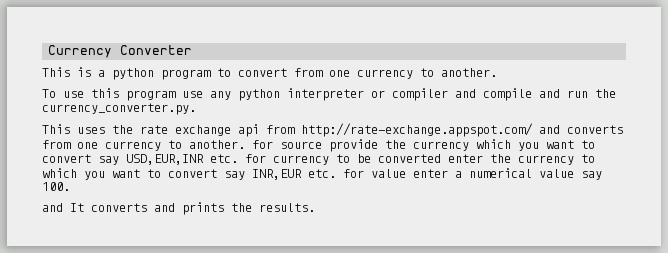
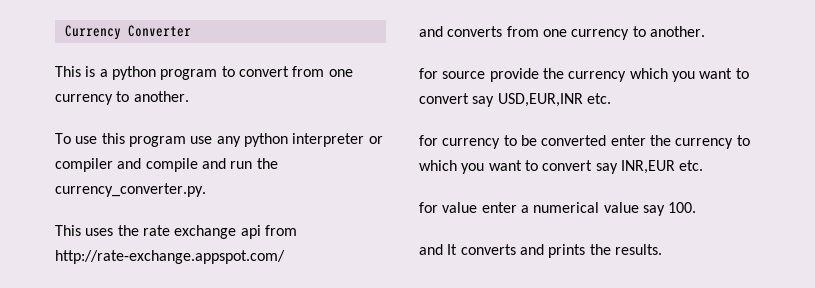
- This uses the rate exchange api from http://rate-exchange.appspot.com/ and converts from one currency to another. for source provide the currency which you want to convert say USD,EUR,INR etc. for currency to be converted enter the currency to which you want to convert say INR,EUR etc. for value enter a numerical value say 100.
+ This uses the rate exchange api from http://rate-exchange.appspot.com/
+ and converts from one currency to another.
+ for source provide the currency which you want to convert say USD,EUR,INR etc.
+ for currency to be converted enter the currency to which you want to convert say INR,EUR etc.
+ for value enter a numerical value say 100.

